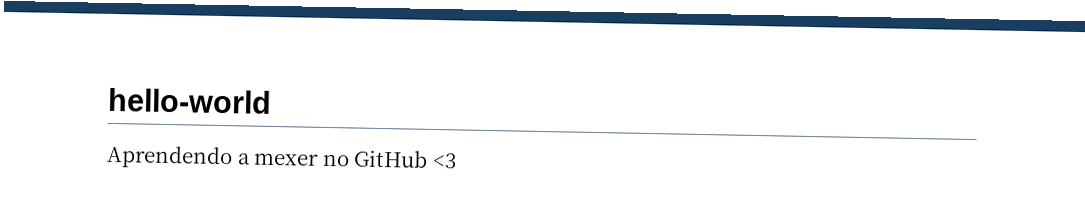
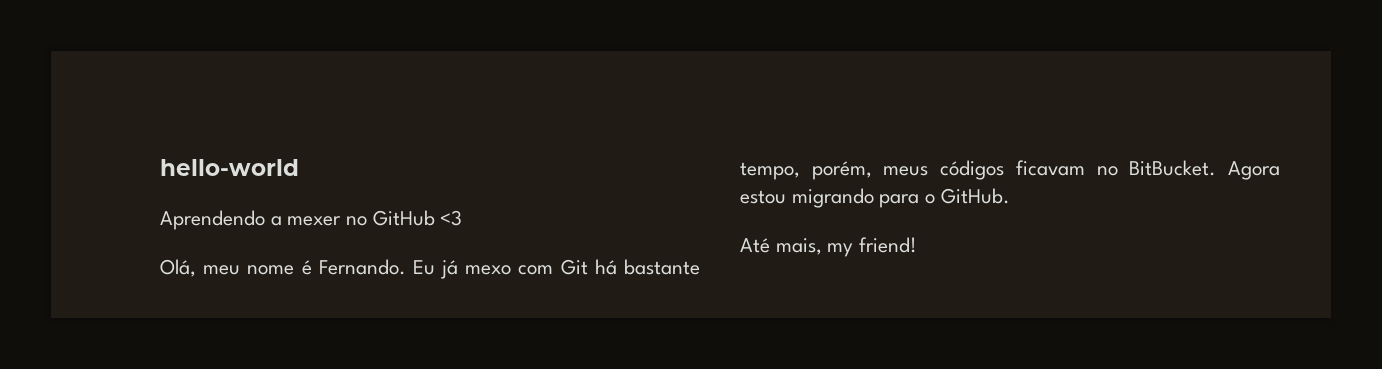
+ Olá, meu nome é Fernando. Eu já mexo com Git há bastante tempo, porém, meus códigos ficavam no BitBucket. Agora estou migrando para o GitHub.
+ Até mais, my friend!

